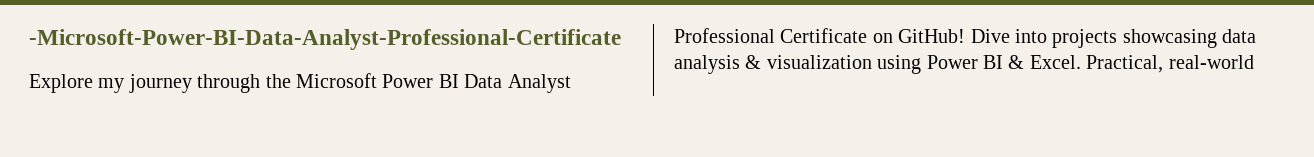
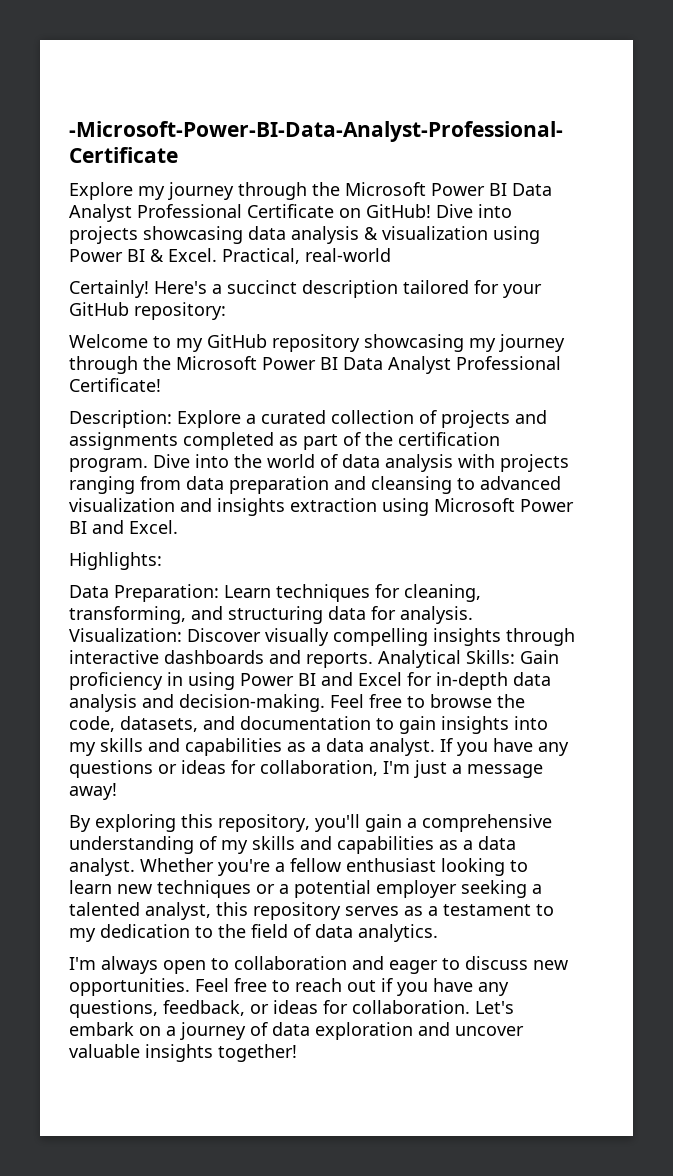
+ Certainly! Here's a succinct description tailored for your GitHub repository:
+ Welcome to my GitHub repository showcasing my journey through the Microsoft Power BI Data Analyst Professional Certificate!
+ Description: Explore a curated collection of projects and assignments completed as part of the certification program. Dive into the world of data analysis with projects ranging from data preparation and cleansing to advanced visualization and insights extraction using Microsoft Power BI and Excel.
+ Highlights:
+ Data Preparation: Learn techniques for cleaning, transforming, and structuring data for analysis. Visualization: Discover visually compelling insights through interactive dashboards and reports. Analytical Skills: Gain proficiency in using Power BI and Excel for in-depth data analysis and decision-making. Feel free to browse the code, datasets, and documentation to gain insights into my skills and capabilities as a data analyst. If you have any questions or ideas for collaboration, I'm just a message away!
+ By exploring this repository, you'll gain a comprehensive understanding of my skills and capabilities as a data analyst. Whether you're a fellow enthusiast looking to learn new techniques or a potential employer seeking a talented analyst, this repository serves as a testament to my dedication to the field of data analytics.
+ I'm always open to collaboration and eager to discuss new opportunities. Feel free to reach out if you have any questions, feedback, or ideas for collaboration. Let's embark on a journey of data exploration and uncover valuable insights together!

